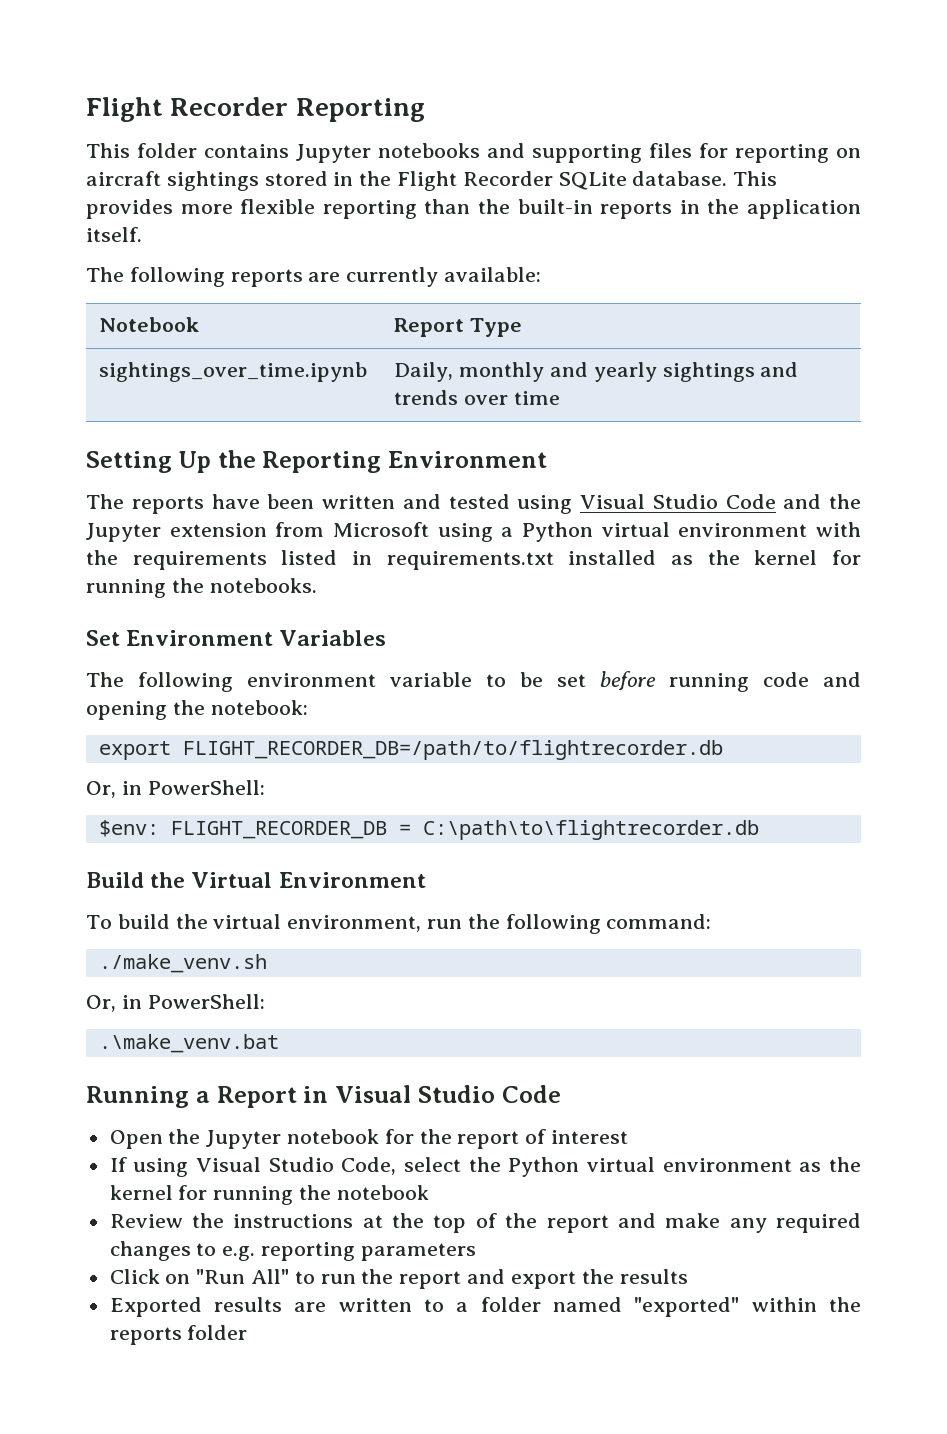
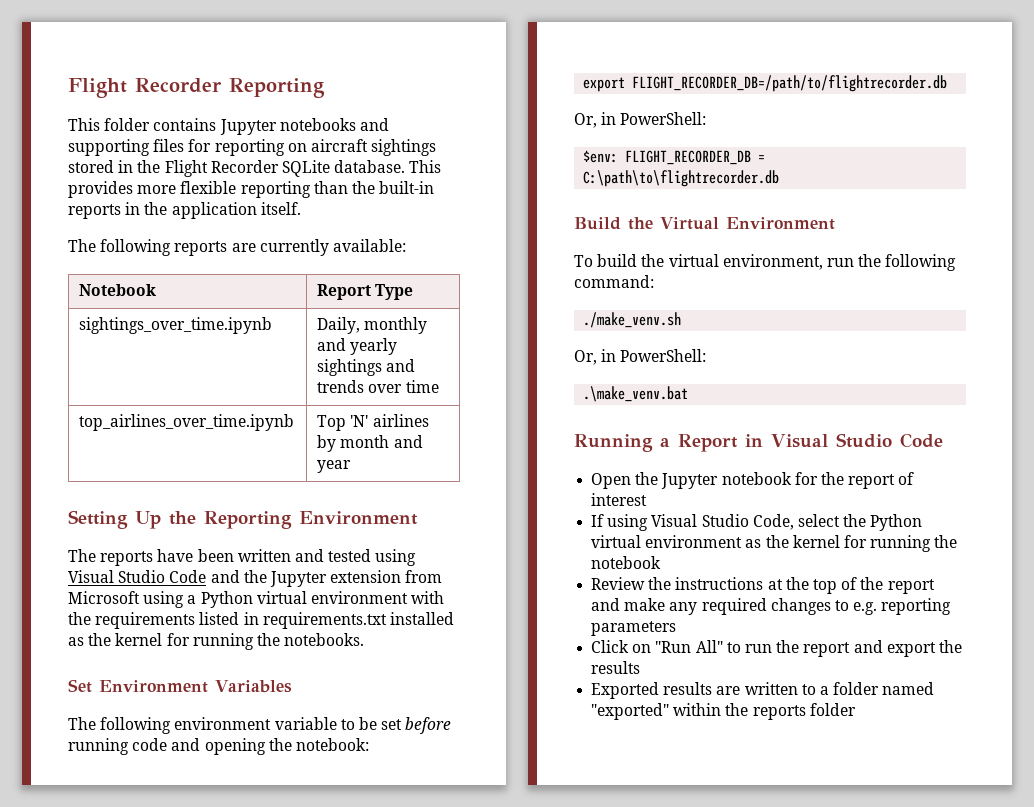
+ top_airlines_over_time.ipynb | Top 'N' airlines by month and year

